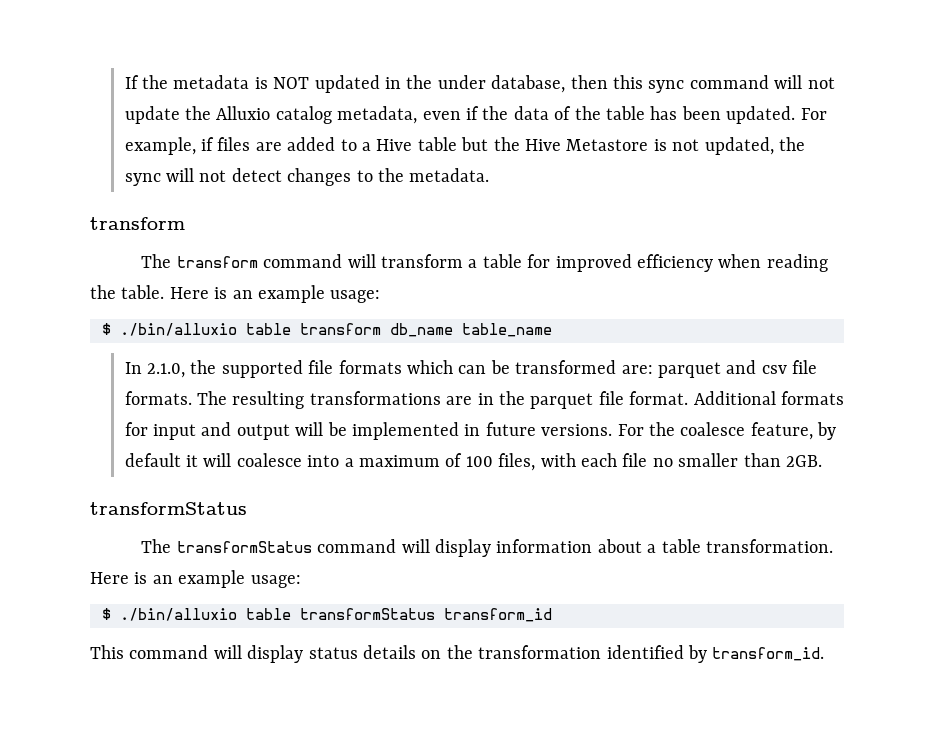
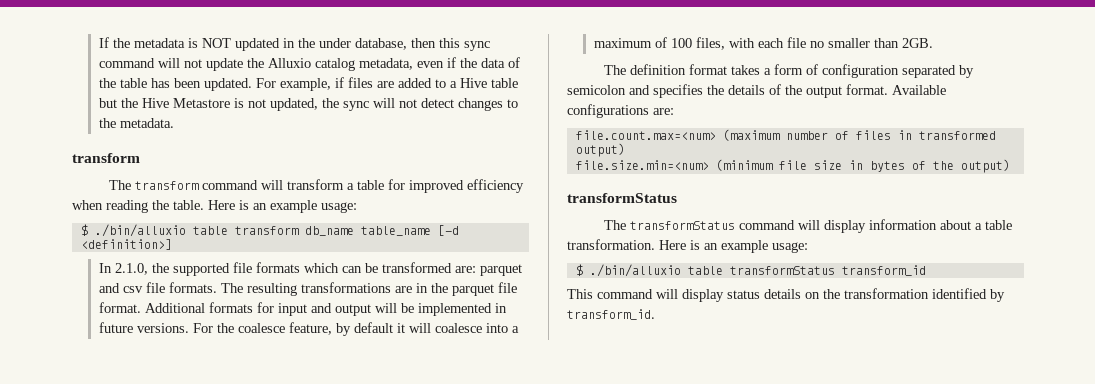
- $ ./bin/alluxio table transform db_name table_name
+ $ ./bin/alluxio table transform db_name table_name [-d <definition>]
+ The definition format takes a form of configuration separated by semicolon and specifies the details of the output format. Available configurations are:
+ file.count.max=<num> (maximum number of files in transformed output)
+ file.size.min=<num> (minimum file size in bytes of the output)

